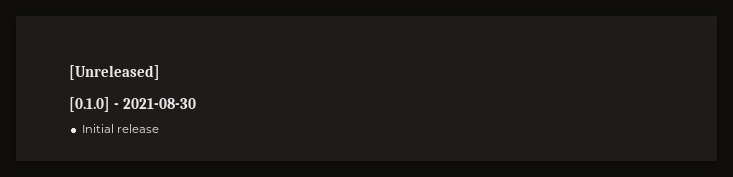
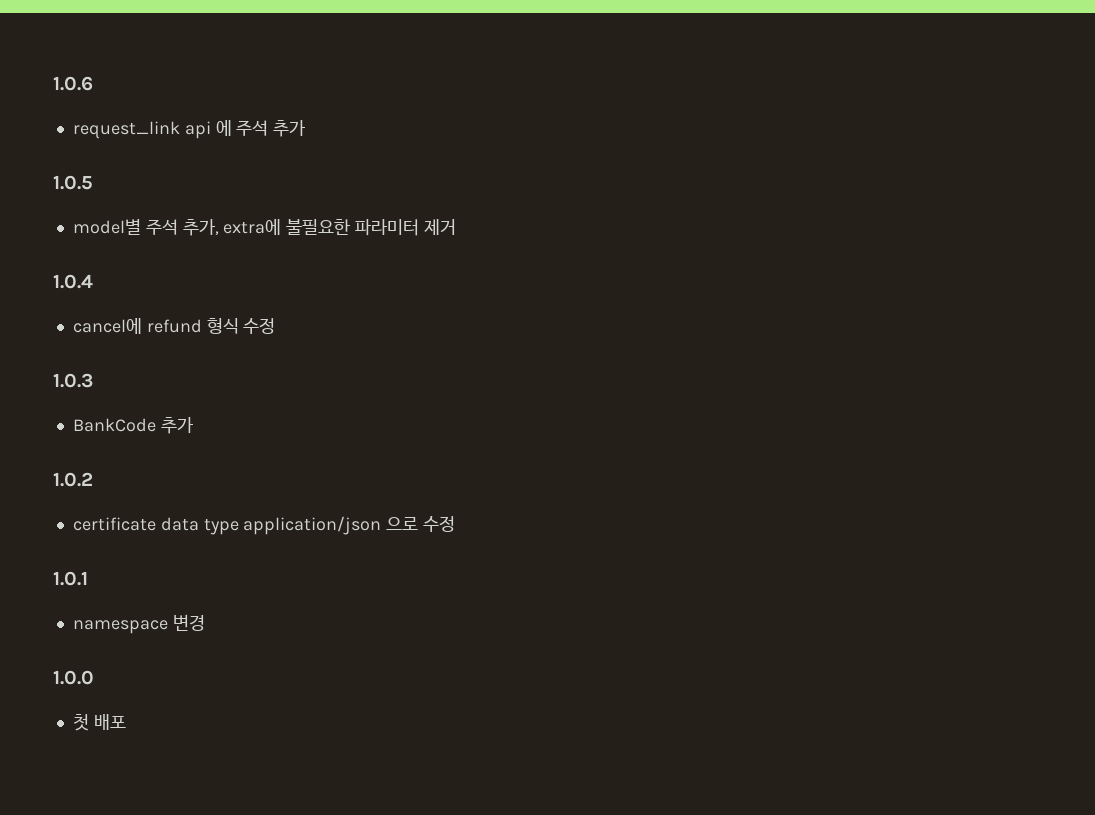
- [Unreleased]
- [0.1.0] - 2021-08-30
- Initial release
+ 1.0.6
+ request_link api 에 주석 추가
+ 1.0.5
+ model별 주석 추가, extra에 불필요한 파라미터 제거
+ 1.0.4
+ cancel에 refund 형식 수정
+ 1.0.3
+ BankCode 추가
+ 1.0.2
+ certificate data type application/json 으로 수정
+ 1.0.1
+ namespace 변경
+ 1.0.0
+ 첫 배포

